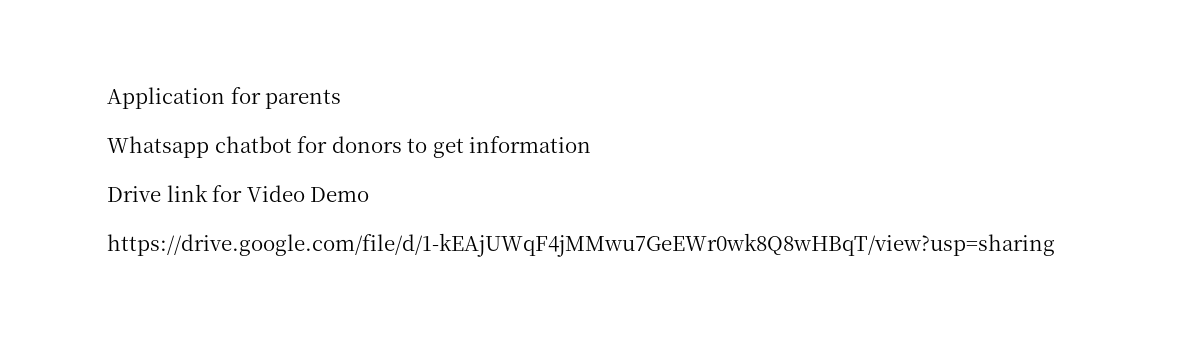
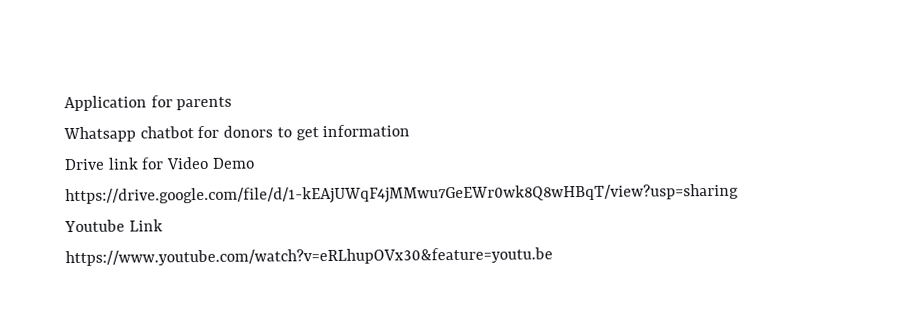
+ Youtube Link
+ https://www.youtube.com/watch?v=eRLhupOVx30&feature=youtu.be

